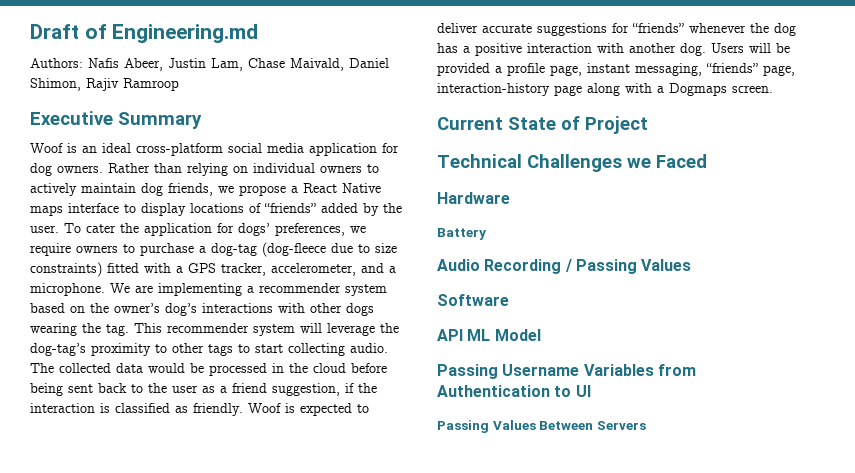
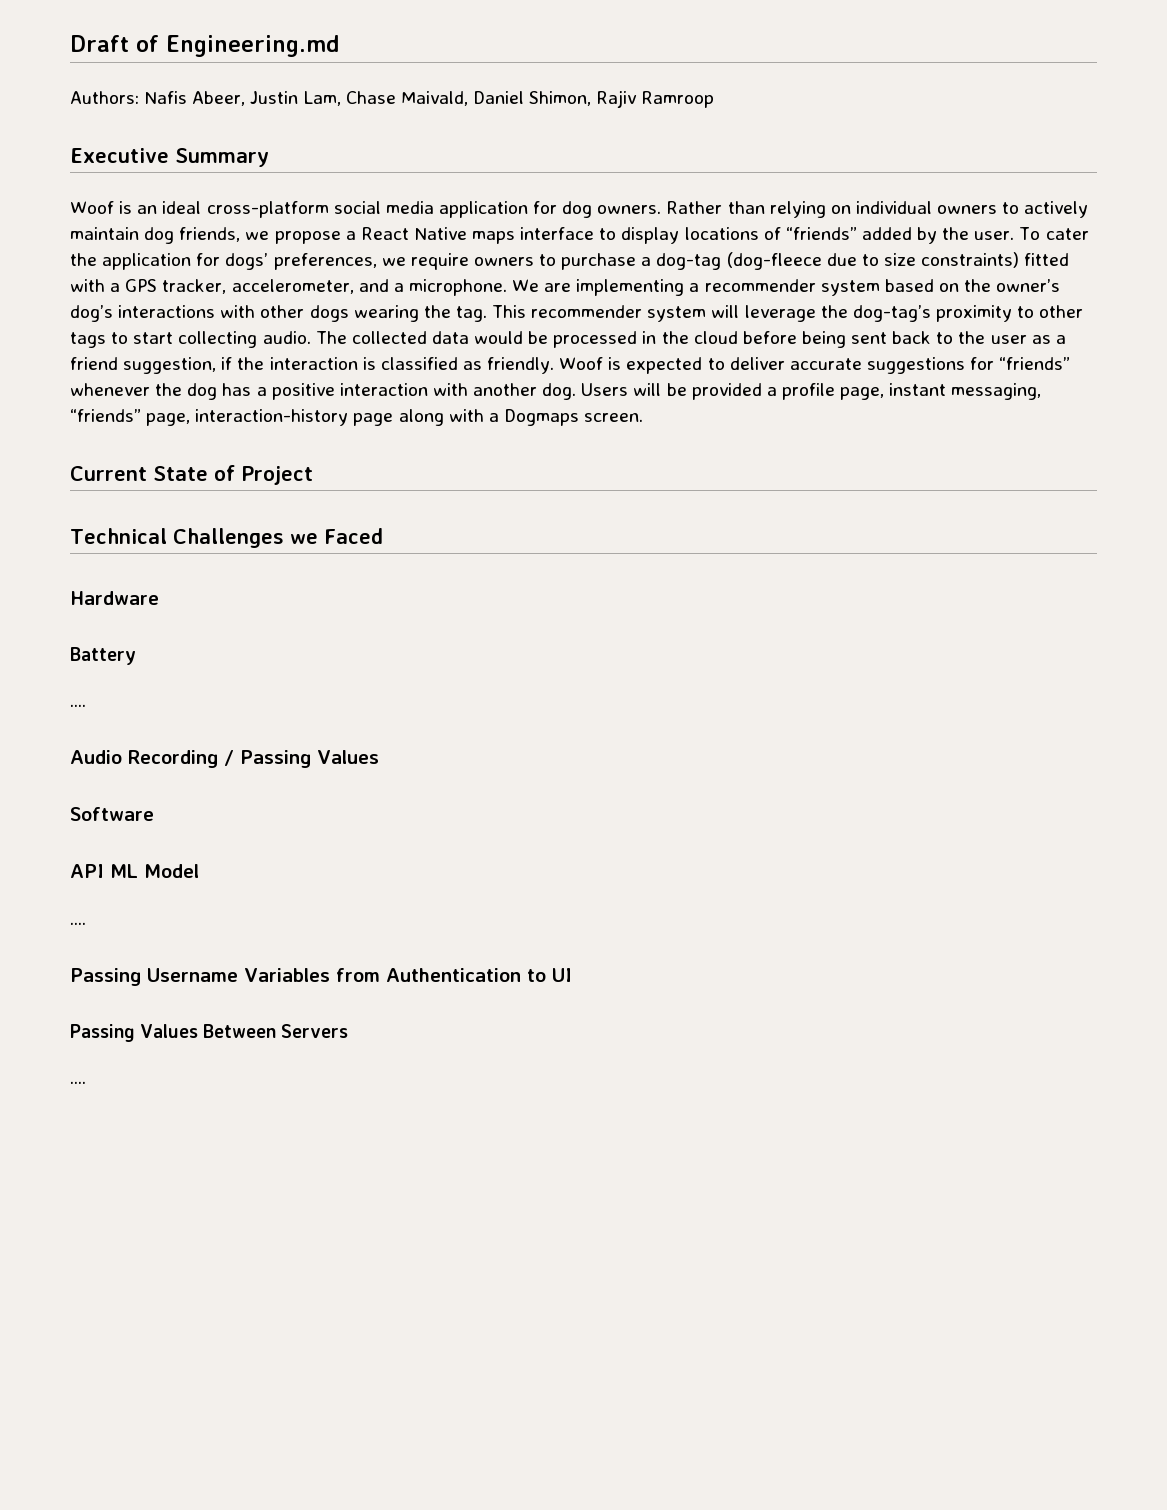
  Battery
+ ....
  API ML Model
+ ....
  Passing Values Between Servers
+ ....

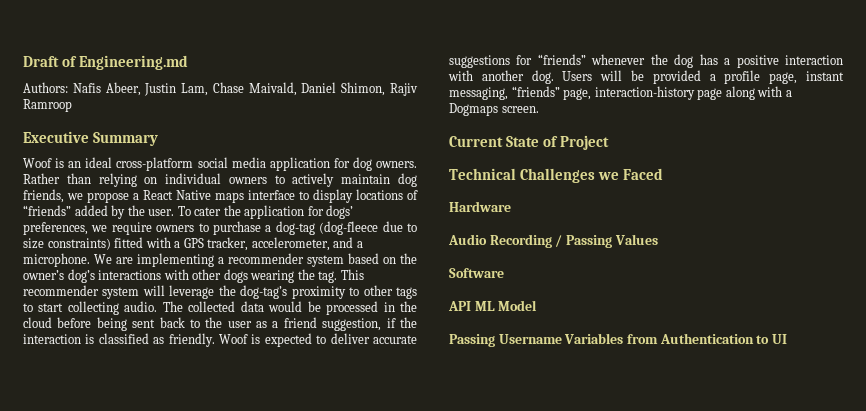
- Battery
- ....
  API ML Model
- ....
- Passing Values Between Servers
- ....

